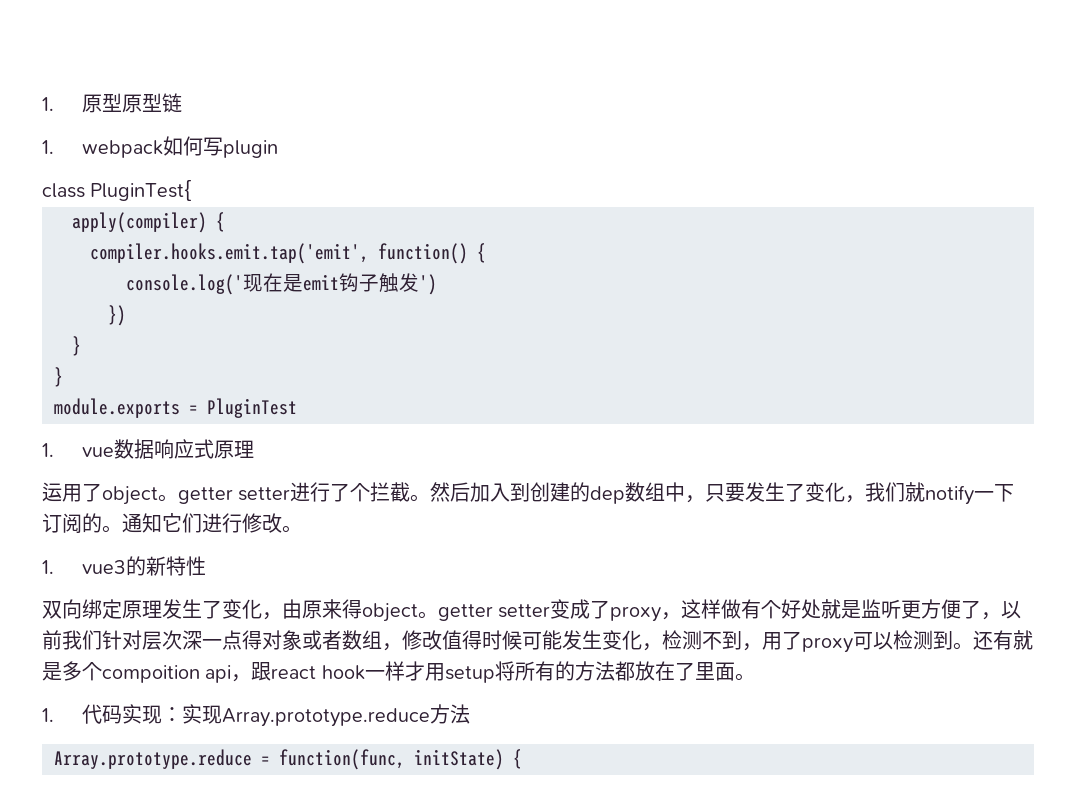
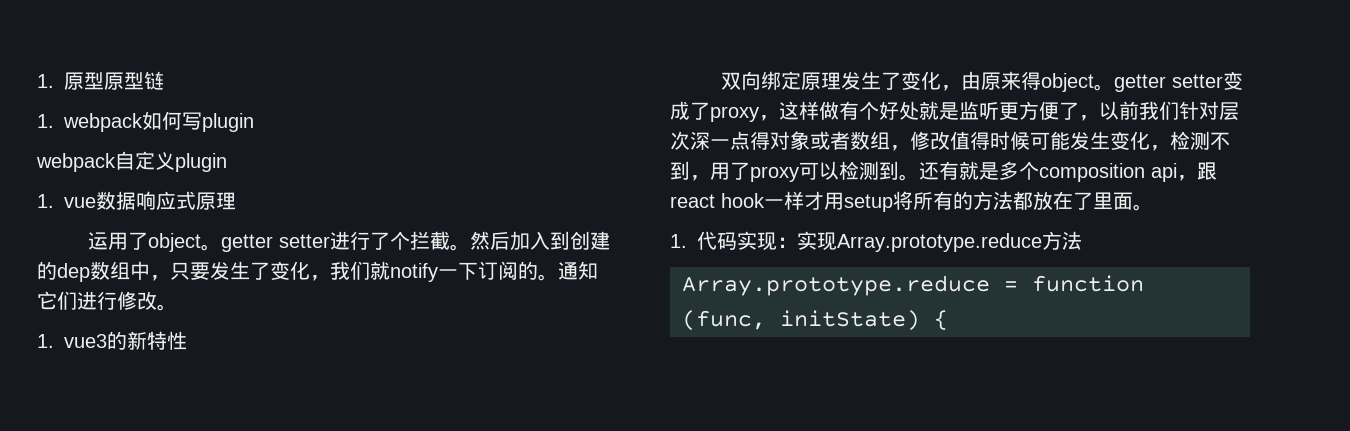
- class PluginTest{
- apply(compiler) {
- compiler.hooks.emit.tap('emit', function() {
- console.log('现在是emit钩子触发')
- })
- }
- }
- module.exports = PluginTest
+ webpack自定义plugin
- 还有就是多个compoition api，跟react hook一样才用setup将所有的方法都放在了里面。
+ 还有就是多个composition api，跟react hook一样才用setup将所有的方法都放在了里面。
- Array.prototype.reduce = function(func, initState) {
+ Array.prototype.reduce = function (func, initState) {

